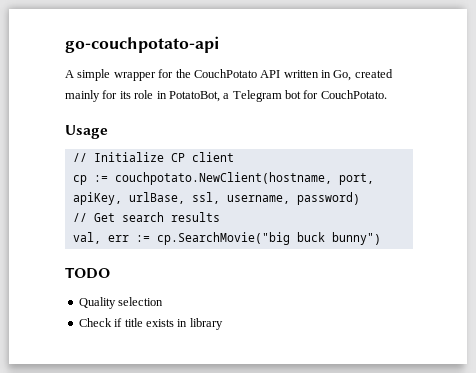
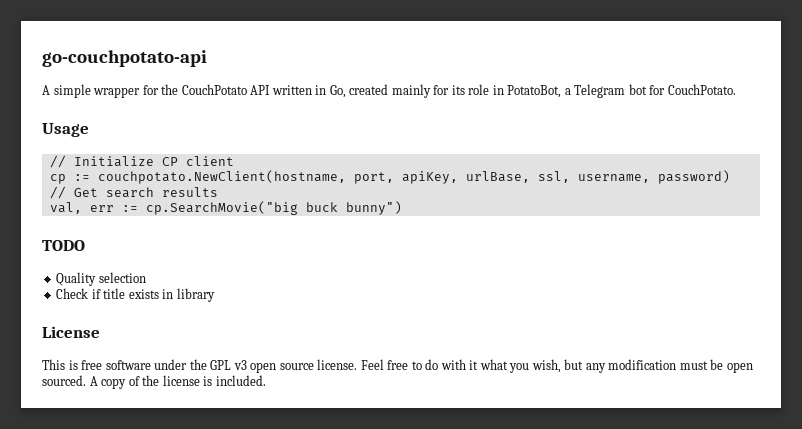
+ License
+ This is free software under the GPL v3 open source license. Feel free to do with it what you wish, but any modification must be open sourced. A copy of the license is included.

